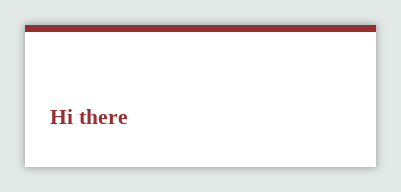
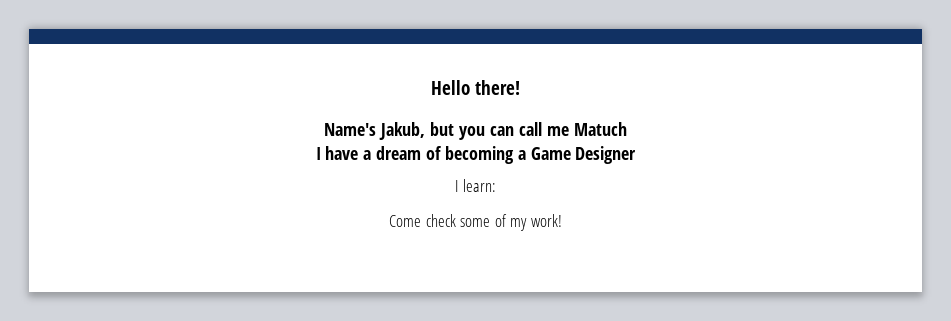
- Hi there
+ Hello there!
+ Name's Jakub, but you can call me Matuch
+ I have a dream of becoming a Game Designer
+ I learn:
+ Come check some of my work!

